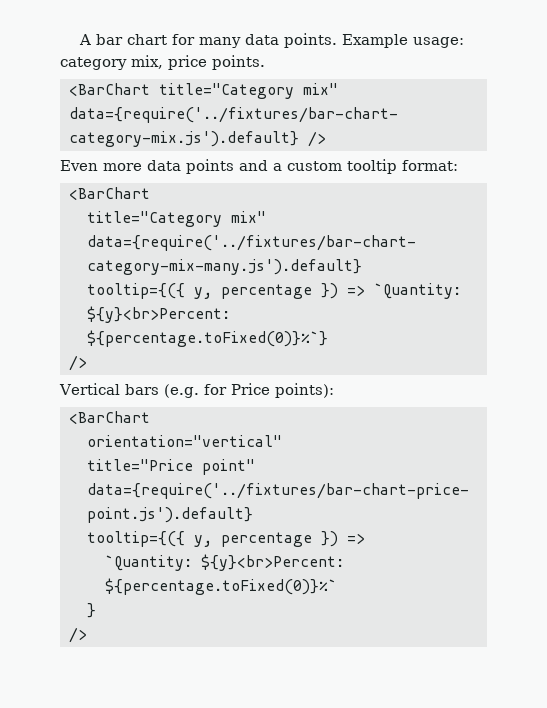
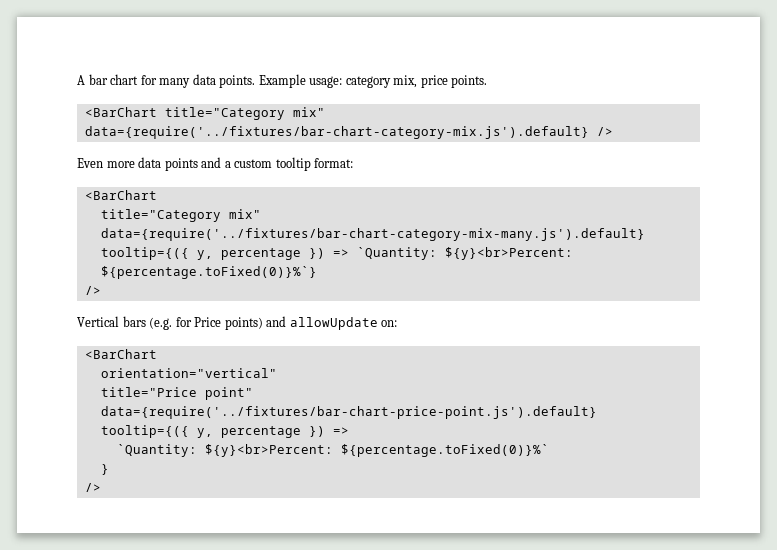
- Vertical bars (e.g. for Price points):
+ Vertical bars (e.g. for Price points) and allowUpdate on:

